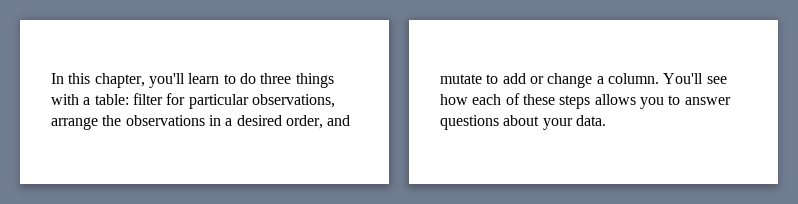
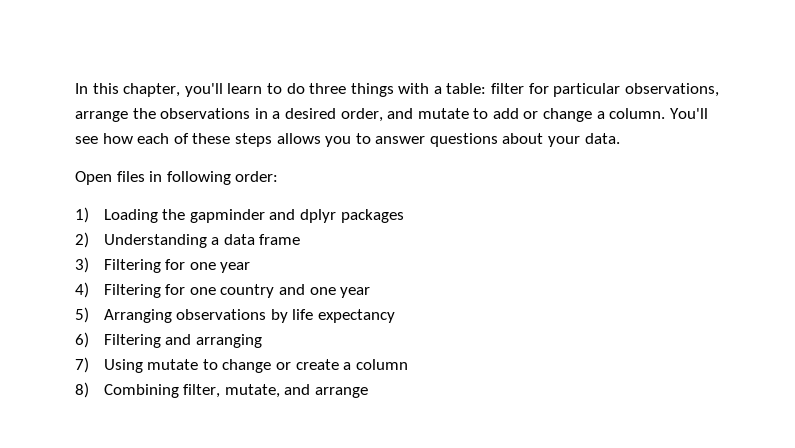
+ Open files in following order:
+ 1) Loading the gapminder and dplyr packages
+ 2) Understanding a data frame
+ 3) Filtering for one year
+ 4) Filtering for one country and one year
+ 5) Arranging observations by life expectancy
+ 6) Filtering and arranging
+ 7) Using mutate to change or create a column
+ 8) Combining filter, mutate, and arrange

